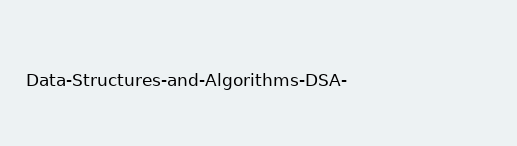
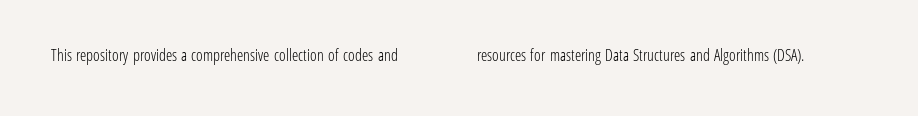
- Data-Structures-and-Algorithms-DSA-
+ This repository provides a comprehensive collection of codes and resources for mastering Data Structures and Algorithms (DSA).

